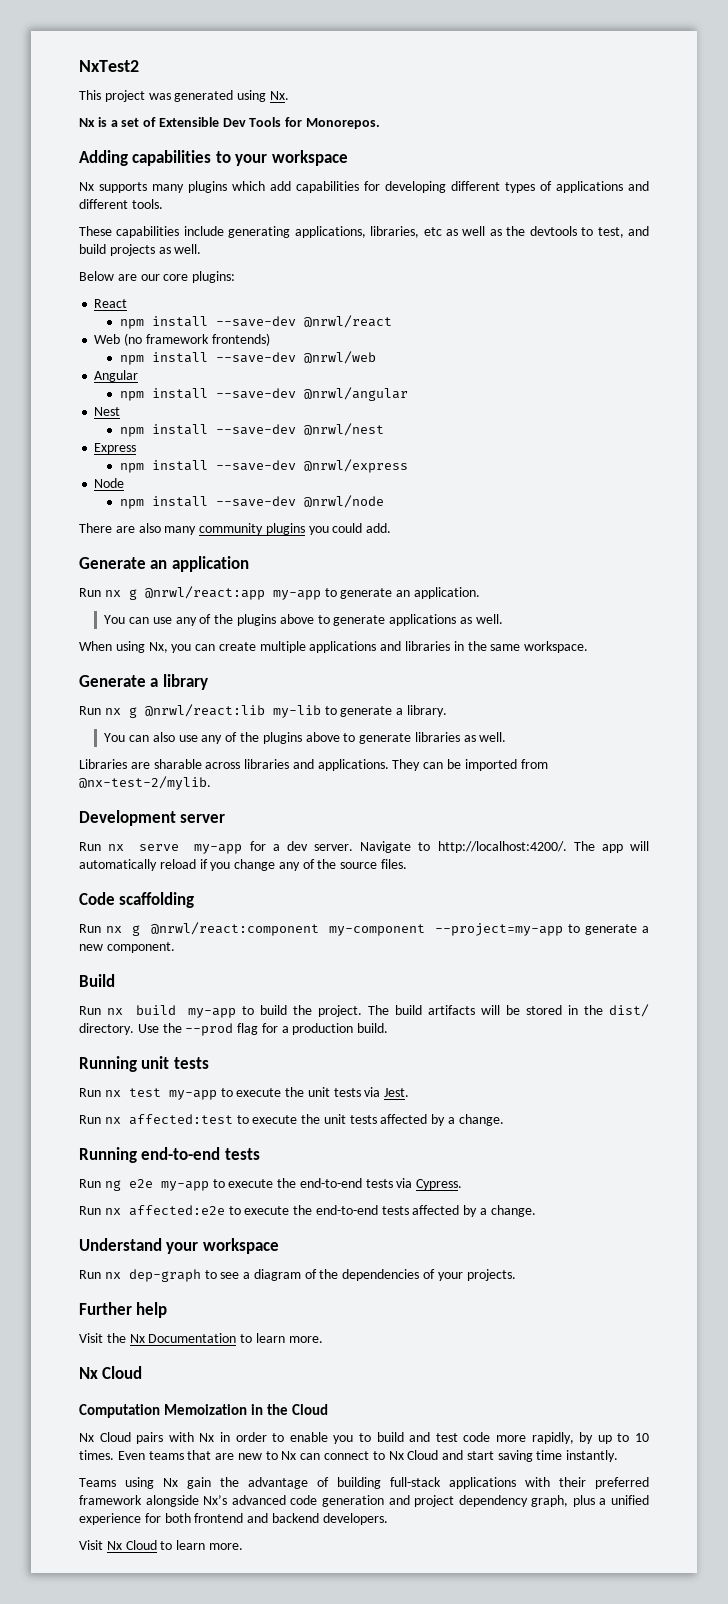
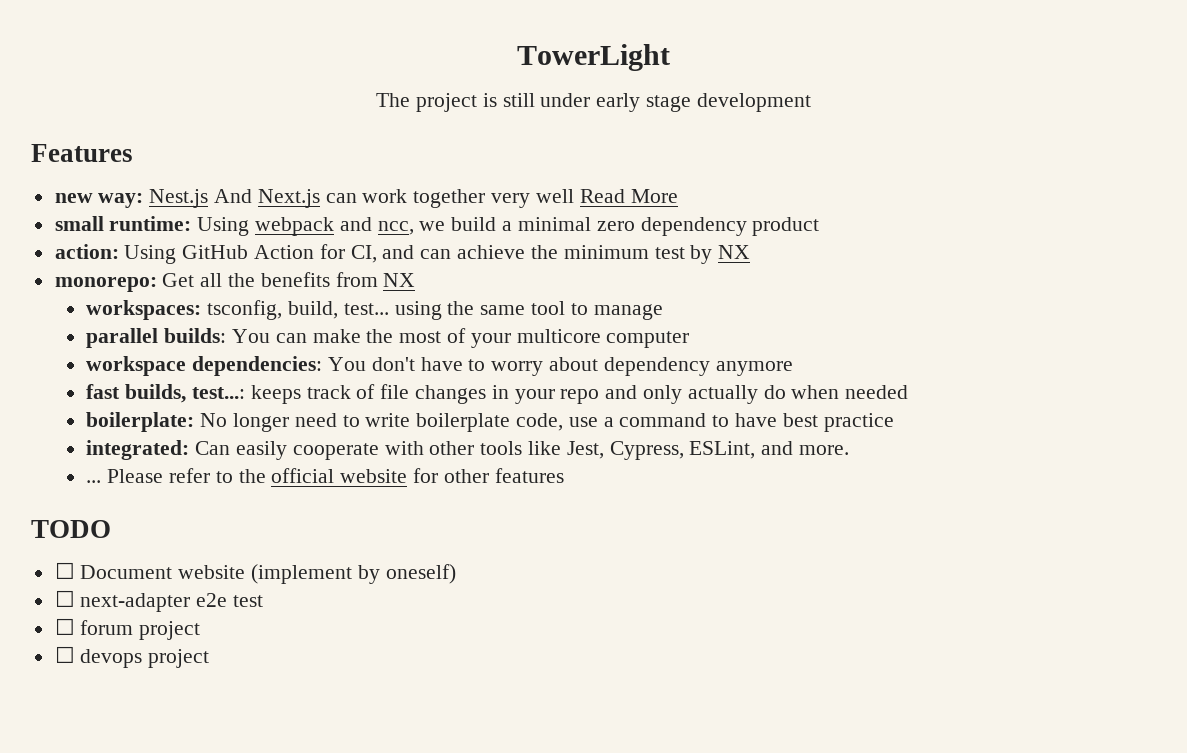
- NxTest2
- This project was generated using Nx.
- Nx is a set of Extensible Dev Tools for Monorepos.
- Adding capabilities to your workspace
- Nx supports many plugins which add capabilities for developing different types of applications and different tools.
- These capabilities include generating applications, libraries, etc as well as the devtools to test, and build projects as well.
- Below are our core plugins:
- React
- npm install --save-dev @nrwl/react
- Web (no framework frontends)
- npm install --save-dev @nrwl/web
- Angular
- npm install --save-dev @nrwl/angular
- Nest
- npm install --save-dev @nrwl/nest
- Express
- npm install --save-dev @nrwl/express
- Node
- npm install --save-dev @nrwl/node
- There are also many community plugins you could add.
- Generate an application
- Run nx g @nrwl/react:app my-app to generate an application.
- You can use any of the plugins above to generate applications as well.
- When using Nx, you can create multiple applications and libraries in the same workspace.
- Generate a library
- Run nx g @nrwl/react:lib my-lib to generate a library.
- You can also use any of the plugins above to generate libraries as well.
- Libraries are sharable across libraries and applications. They can be imported from @nx-test-2/mylib.
- Development server
- Run nx serve my-app for a dev server. Navigate to http://localhost:4200/. The app will automatically reload if you change any of the source files.
- Code scaffolding
- Run nx g @nrwl/react:component my-component --project=my-app to generate a new component.
- Build
- Run nx build my-app to build the project. The build artifacts will be stored in the dist/ directory. Use the --prod flag for a production build.
- Running unit tests
- Run nx test my-app to execute the unit tests via Jest.
- Run nx affected:test to execute the unit tests affected by a change.
- Running end-to-end tests
- Run ng e2e my-app to execute the end-to-end tests via Cypress.
- Run nx affected:e2e to execute the end-to-end tests affected by a change.
- Understand your workspace
- Run nx dep-graph to see a diagram of the dependencies of your projects.
- Further help
- Visit the Nx Documentation to learn more.
- Nx Cloud
- Computation Memoization in the Cloud
- Nx Cloud pairs with Nx in order to enable you to build and test code more rapidly, by up to 10 times. Even teams that are new to Nx can connect to Nx Cloud and start saving time instantly.
- Teams using Nx gain the advantage of building full-stack applications with their preferred framework alongside Nx’s advanced code generation and project dependency graph, plus a unified experience for both frontend and backend developers.
- Visit Nx Cloud to learn more.
+ TowerLight
+ The project is still under early stage development
+ Features
+ new way: Nest.js And Next.js can work together very well Read More
+ small runtime: Using webpack and ncc, we build a minimal zero dependency product
+ action: Using GitHub Action for CI, and can achieve the minimum test by NX
+ monorepo: Get all the benefits from NX
+ workspaces: tsconfig, build, test... using the same tool to manage
+ parallel builds: You can make the most of your multicore computer
+ workspace dependencies: You don't have to worry about dependency anymore
+ fast builds, test...: keeps track of file changes in your repo and only actually do when needed
+ boilerplate: No longer need to write boilerplate code, use a command to have best practice
+ integrated: Can easily cooperate with other tools like Jest, Cypress, ESLint, and more.
+ ... Please refer to the official website for other features
+ TODO
+ ☐ Document website (implement by oneself)
+ ☐ next-adapter e2e test
+ ☐ forum project
+ ☐ devops project

